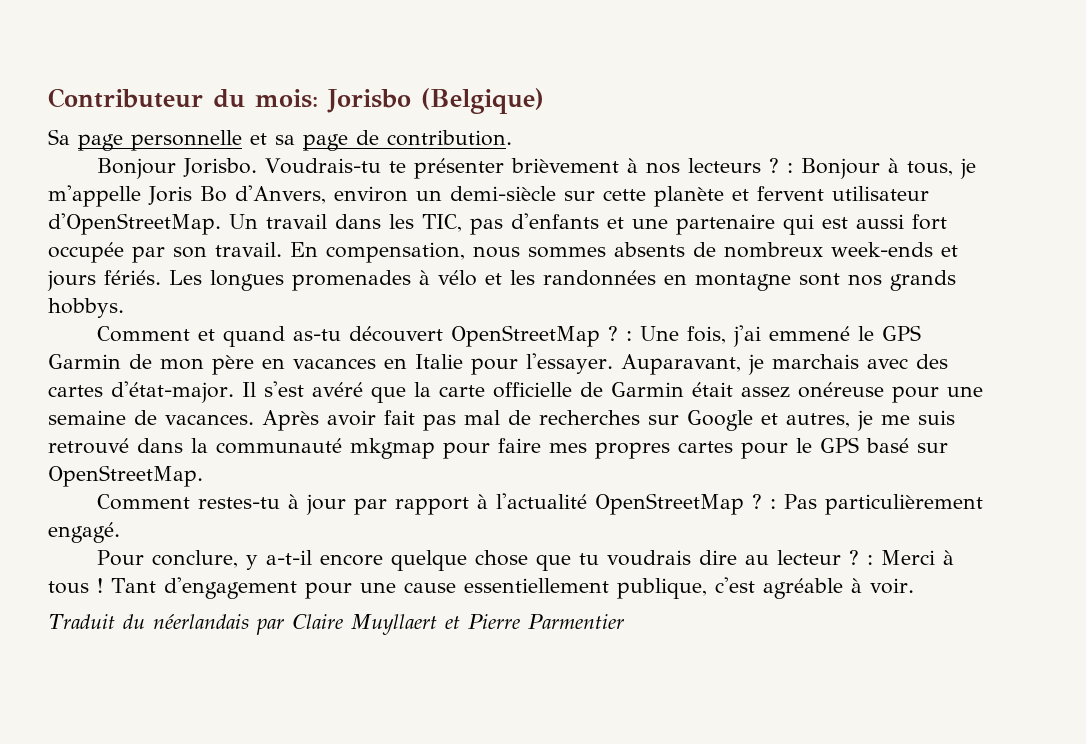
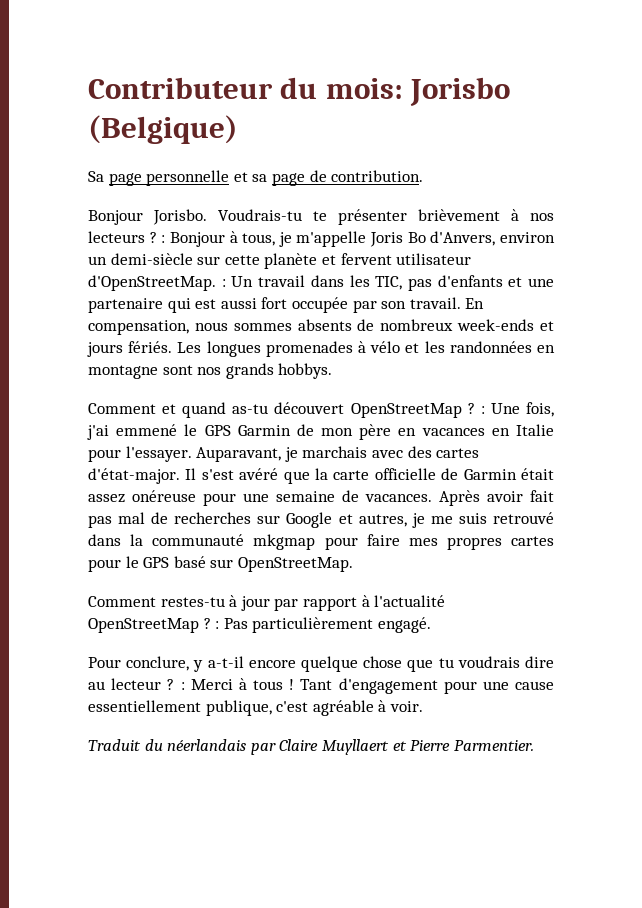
- Voudrais-tu te présenter brièvement à nos lecteurs ? : Bonjour à tous, je m'appelle Joris Bo d'Anvers, environ un demi-siècle sur cette planète et fervent utilisateur d'OpenStreetMap. Un travail dans les TIC, pas d'enfants et une partenaire qui est aussi fort occupée par son travail.
+ Voudrais-tu te présenter brièvement à nos lecteurs ? : Bonjour à tous, je m'appelle Joris Bo d'Anvers, environ un demi-siècle sur cette planète et fervent utilisateur d'OpenStreetMap. : Un travail dans les TIC, pas d'enfants et une partenaire qui est aussi fort occupée par son travail.
- Traduit du néerlandais par Claire Muyllaert et Pierre Parmentier
+ Traduit du néerlandais par Claire Muyllaert et Pierre Parmentier.

